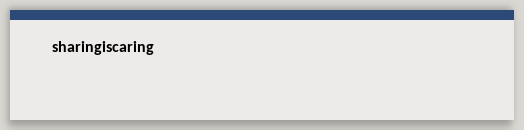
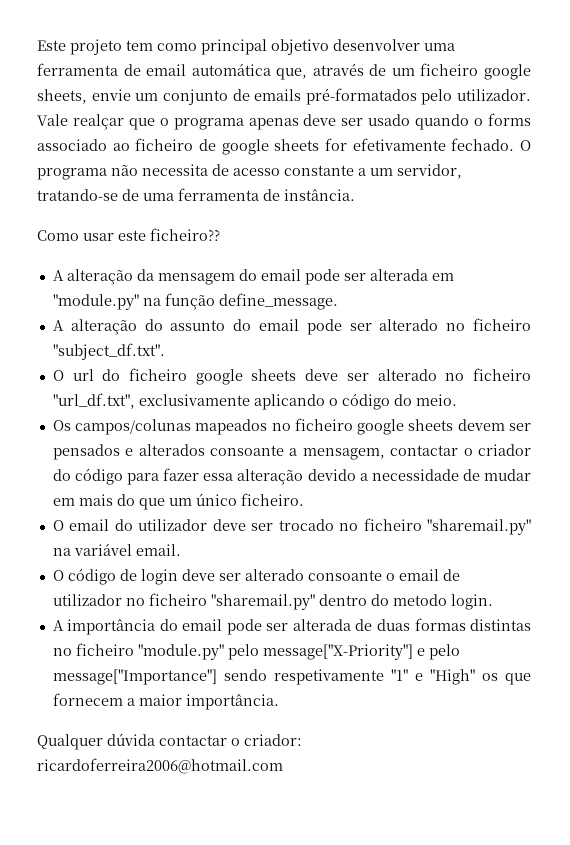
- sharingiscaring
+ Este projeto tem como principal objetivo desenvolver uma ferramenta de email automática que, através de um ficheiro google sheets, envie um conjunto de emails pré-formatados pelo utilizador. Vale realçar que o programa apenas deve ser usado quando o forms associado ao ficheiro de google sheets for efetivamente fechado. O programa não necessita de acesso constante a um servidor, tratando-se de uma ferramenta de instância.
+ Como usar este ficheiro??
+ A alteração da mensagem do email pode ser alterada em "module.py" na função define_message.
+ A alteração do assunto do email pode ser alterado no ficheiro "subject_df.txt".
+ O url do ficheiro google sheets deve ser alterado no ficheiro "url_df.txt", exclusivamente aplicando o código do meio.
+ Os campos/colunas mapeados no ficheiro google sheets devem ser pensados e alterados consoante a mensagem, contactar o criador do código para fazer essa alteração devido a necessidade de mudar em mais do que um único ficheiro.
+ O email do utilizador deve ser trocado no ficheiro "sharemail.py" na variável email.
+ O código de login deve ser alterado consoante o email de utilizador no ficheiro "sharemail.py" dentro do metodo login.
+ A importância do email pode ser alterada de duas formas distintas no ficheiro "module.py" pelo message["X-Priority"] e pelo message["Importance"] sendo respetivamente "1" e "High" os que fornecem a maior importância.
+ Qualquer dúvida contactar o criador: ricardoferreira2006@hotmail.com

